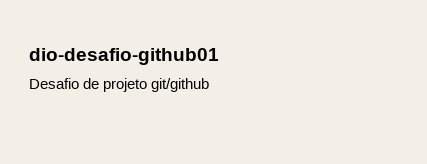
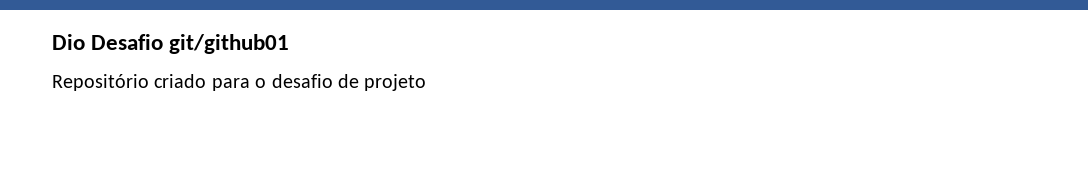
- dio-desafio-github01
- Desafio de projeto git/github
+ Dio Desafio git/github01
+ Repositório criado para o desafio de projeto

